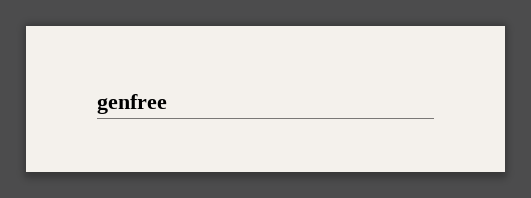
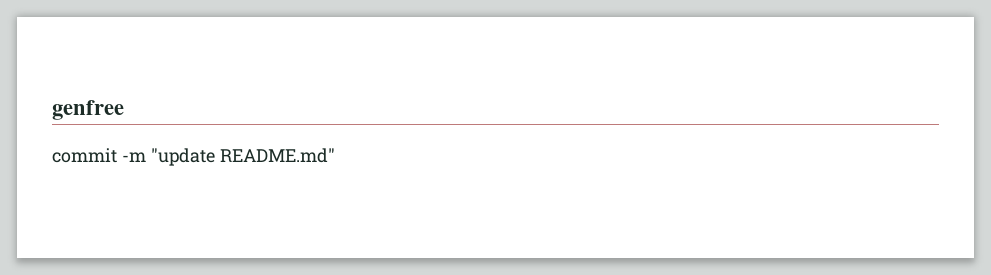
+ commit -m "update README.md"

